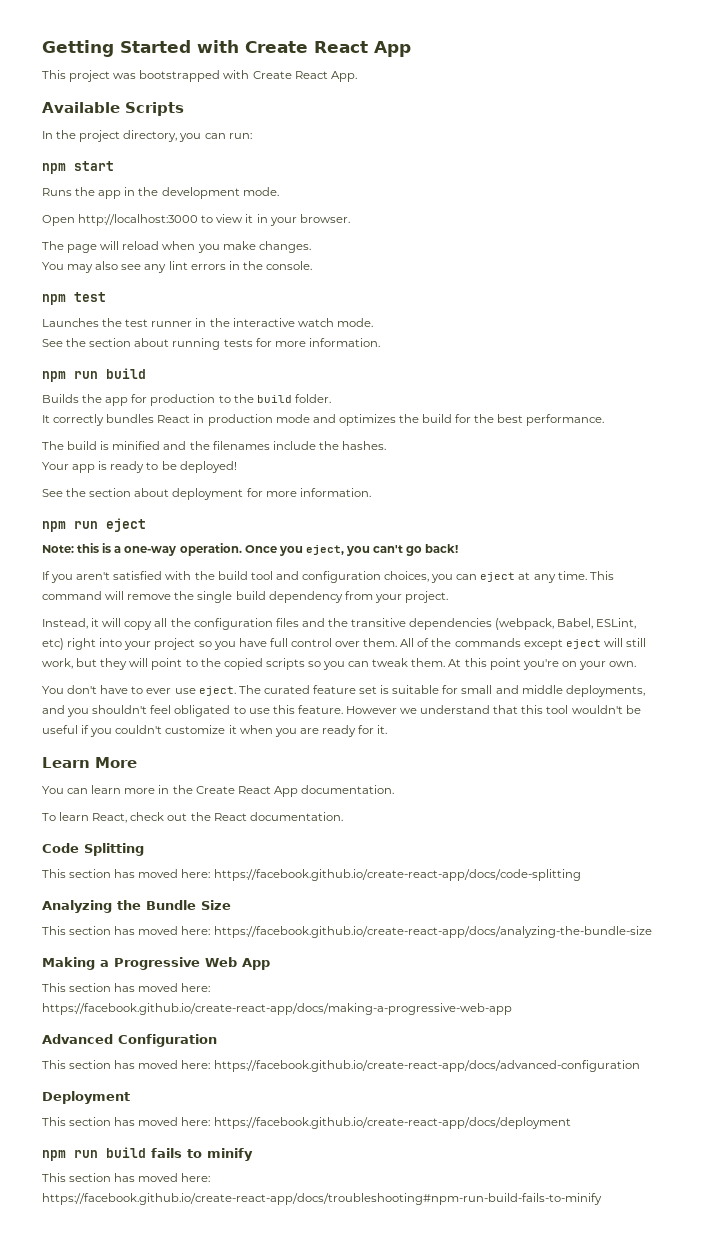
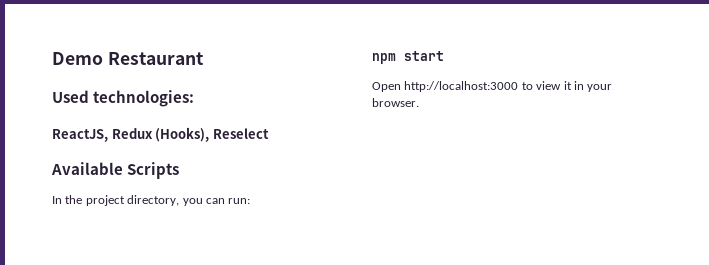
- Getting Started with Create React App
- This project was bootstrapped with Create React App.
+ Demo Restaurant
+ Used technologies:
+ ReactJS, Redux (Hooks), Reselect
- Runs the app in the development mode.
- The page will reload when you make changes.
- You may also see any lint errors in the console.
- npm test
- Launches the test runner in the interactive watch mode.
- See the section about running tests for more information.
- npm run build
- Builds the app for production to the build folder.
- It correctly bundles React in production mode and optimizes the build for the best performance.
- The build is minified and the filenames include the hashes.
- Your app is ready to be deployed!
- See the section about deployment for more information.
- npm run eject
- Note: this is a one-way operation. Once you eject, you can't go back!
- If you aren't satisfied with the build tool and configuration choices, you can eject at any time. This command will remove the single build dependency from your project.
- Instead, it will copy all the configuration files and the transitive dependencies (webpack, Babel, ESLint, etc) right into your project so you have full control over them. All of the commands except eject will still work, but they will point to the copied scripts so you can tweak them. At this point you're on your own.
- You don't have to ever use eject. The curated feature set is suitable for small and middle deployments, and you shouldn't feel obligated to use this feature. However we understand that this tool wouldn't be useful if you couldn't customize it when you are ready for it.
- Learn More
- You can learn more in the Create React App documentation.
- To learn React, check out the React documentation.
- Code Splitting
- This section has moved here: https://facebook.github.io/create-react-app/docs/code-splitting
- Analyzing the Bundle Size
- This section has moved here: https://facebook.github.io/create-react-app/docs/analyzing-the-bundle-size
- Making a Progressive Web App
- This section has moved here: https://facebook.github.io/create-react-app/docs/making-a-progressive-web-app
- Advanced Configuration
- This section has moved here: https://facebook.github.io/create-react-app/docs/advanced-configuration
- Deployment
- This section has moved here: https://facebook.github.io/create-react-app/docs/deployment
- npm run build fails to minify
- This section has moved here: https://facebook.github.io/create-react-app/docs/troubleshooting#npm-run-build-fails-to-minify

